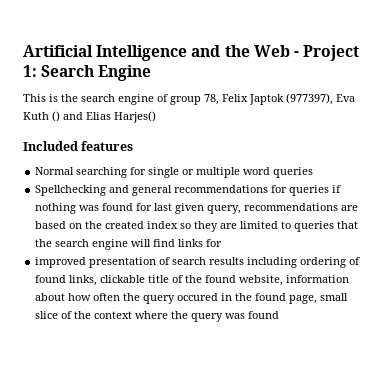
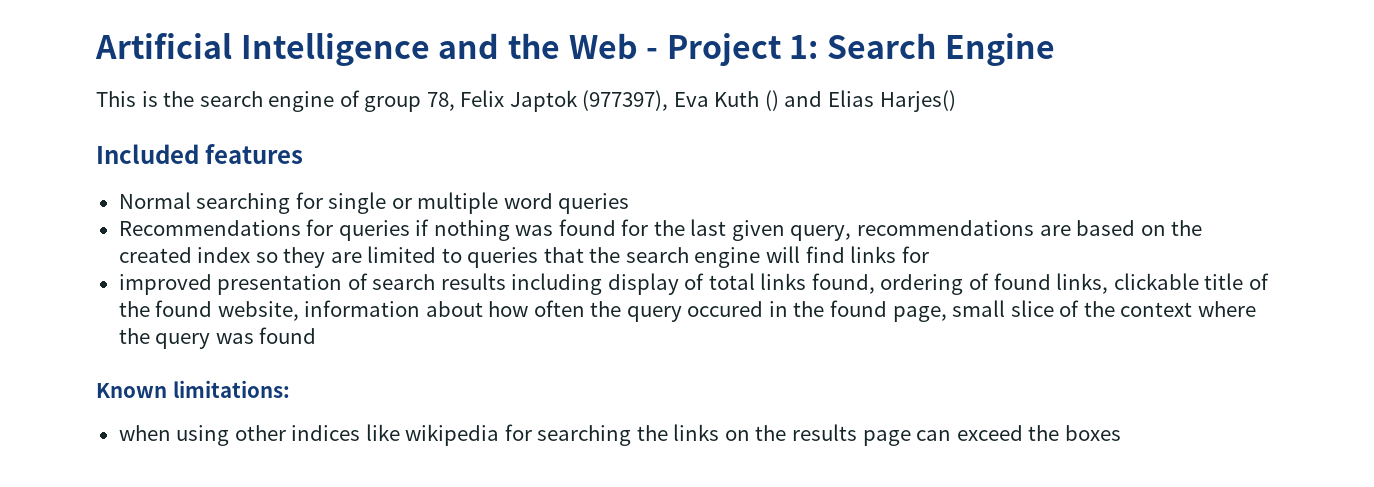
- Spellchecking and general recommendations for queries if nothing was found for last given query, recommendations are based on the created index so they are limited to queries that the search engine will find links for
+ Recommendations for queries if nothing was found for the last given query, recommendations are based on the created index so they are limited to queries that the search engine will find links for
- improved presentation of search results including ordering of found links, clickable title of the found website, information about how often the query occured in the found page, small slice of the context where the query was found
+ improved presentation of search results including display of total links found, ordering of found links, clickable title of the found website, information about how often the query occured in the found page, small slice of the context where the query was found
+ Known limitations:
+ when using other indices like wikipedia for searching the links on the results page can exceed the boxes

